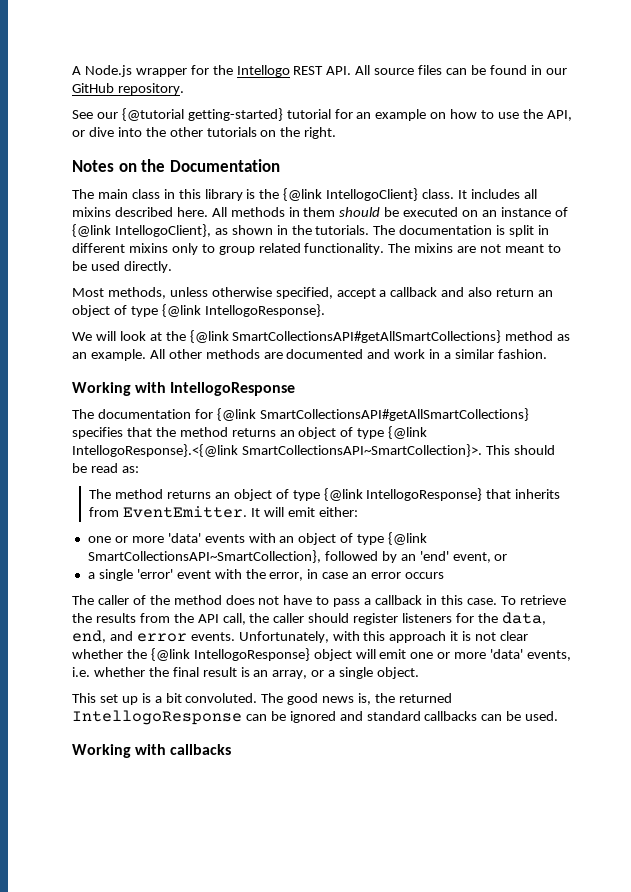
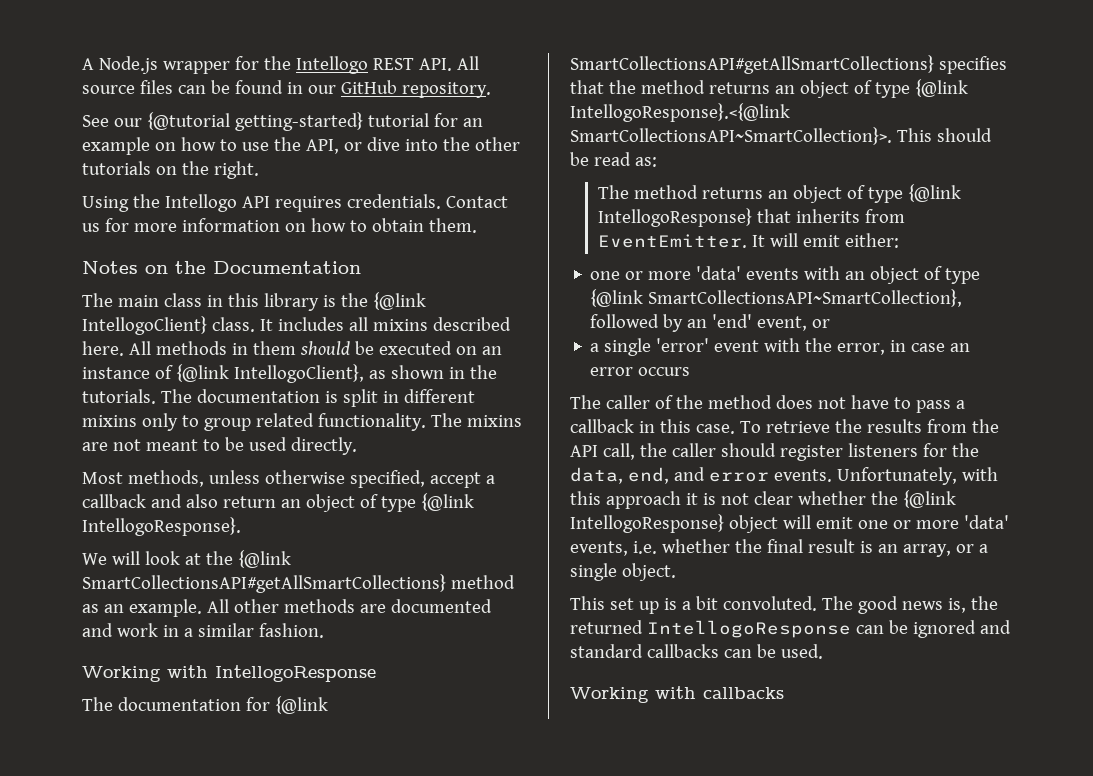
+ Using the Intellogo API requires credentials. Contact us for more information on how to obtain them.

